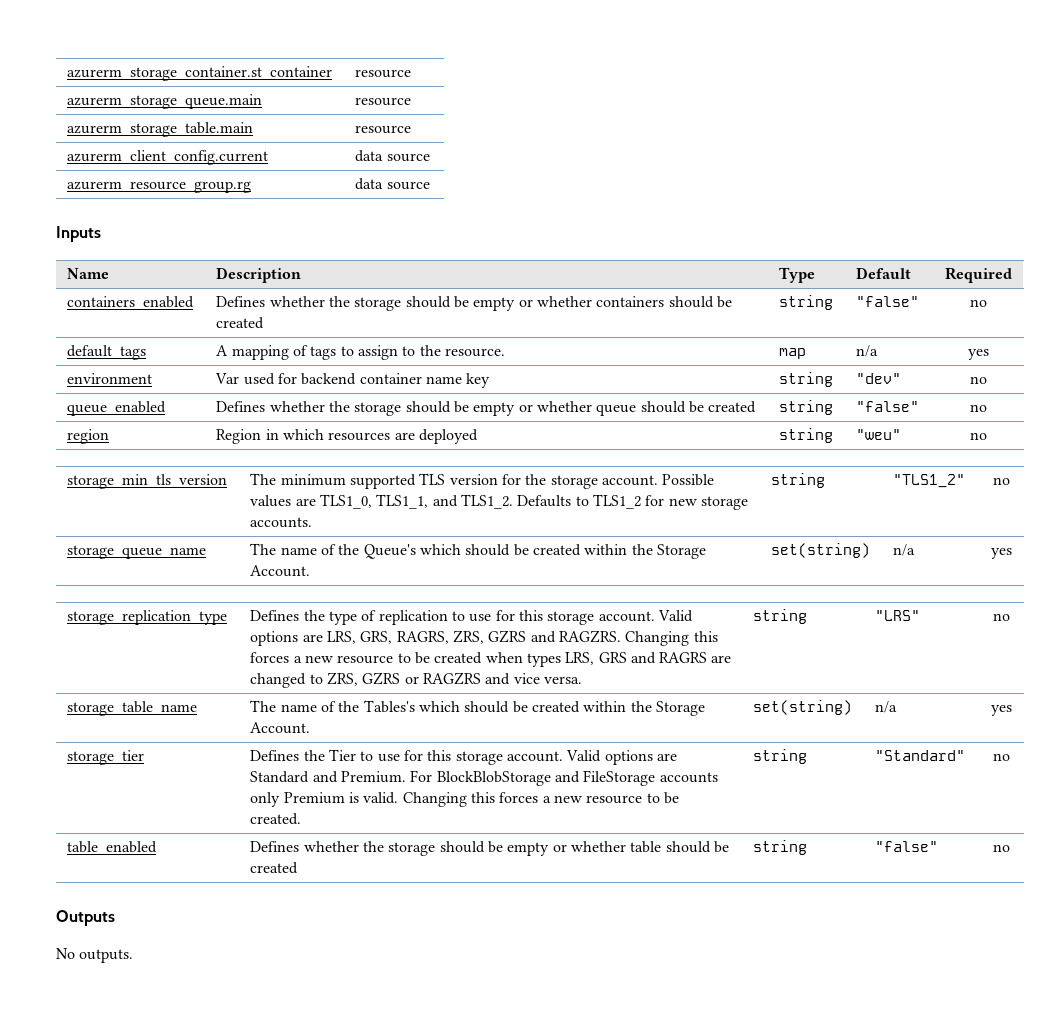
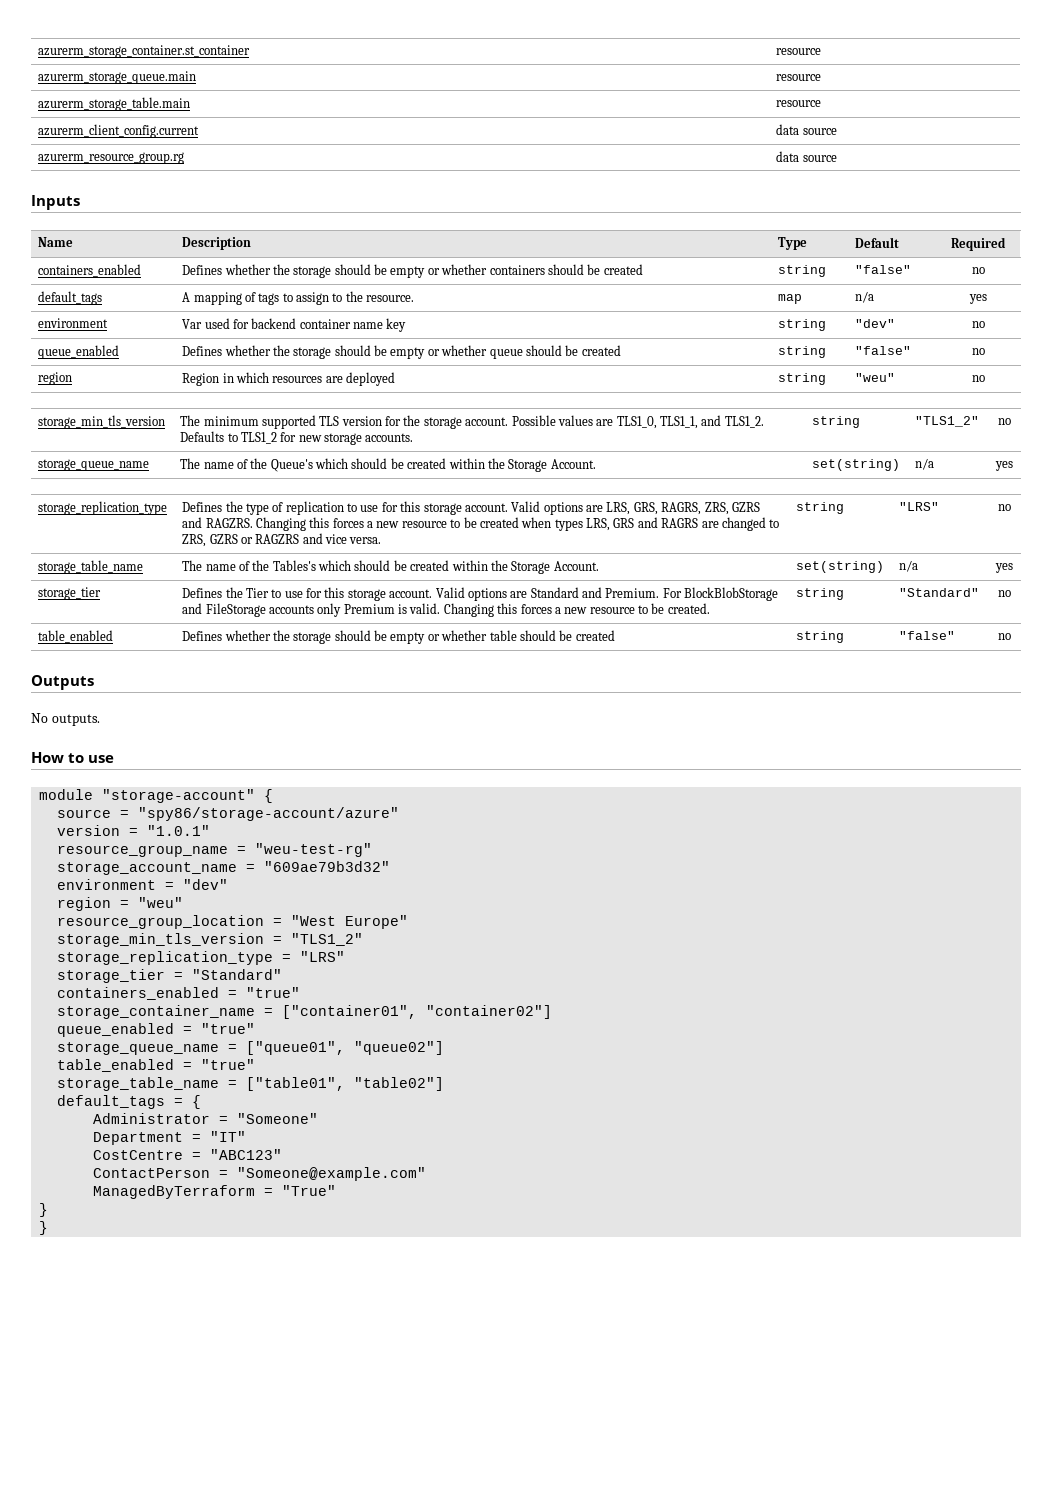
+ How to use
+ module "storage-account" {
+ source = "spy86/storage-account/azure"
+ version = "1.0.1"
+ resource_group_name = "weu-test-rg"
+ storage_account_name = "609ae79b3d32"
+ environment = "dev"
+ region = "weu"
+ resource_group_location = "West Europe"
+ storage_min_tls_version = "TLS1_2"
+ storage_replication_type = "LRS"
+ storage_tier = "Standard"
+ containers_enabled = "true"
+ storage_container_name = ["container01", "container02"]
+ queue_enabled = "true"
+ storage_queue_name = ["queue01", "queue02"]
+ table_enabled = "true"
+ storage_table_name = ["table01", "table02"]
+ default_tags = {
+ Administrator = "Someone"
+ Department = "IT"
+ CostCentre = "ABC123"
+ ContactPerson = "Someone@example.com"
+ ManagedByTerraform = "True"
+ }
+ }

